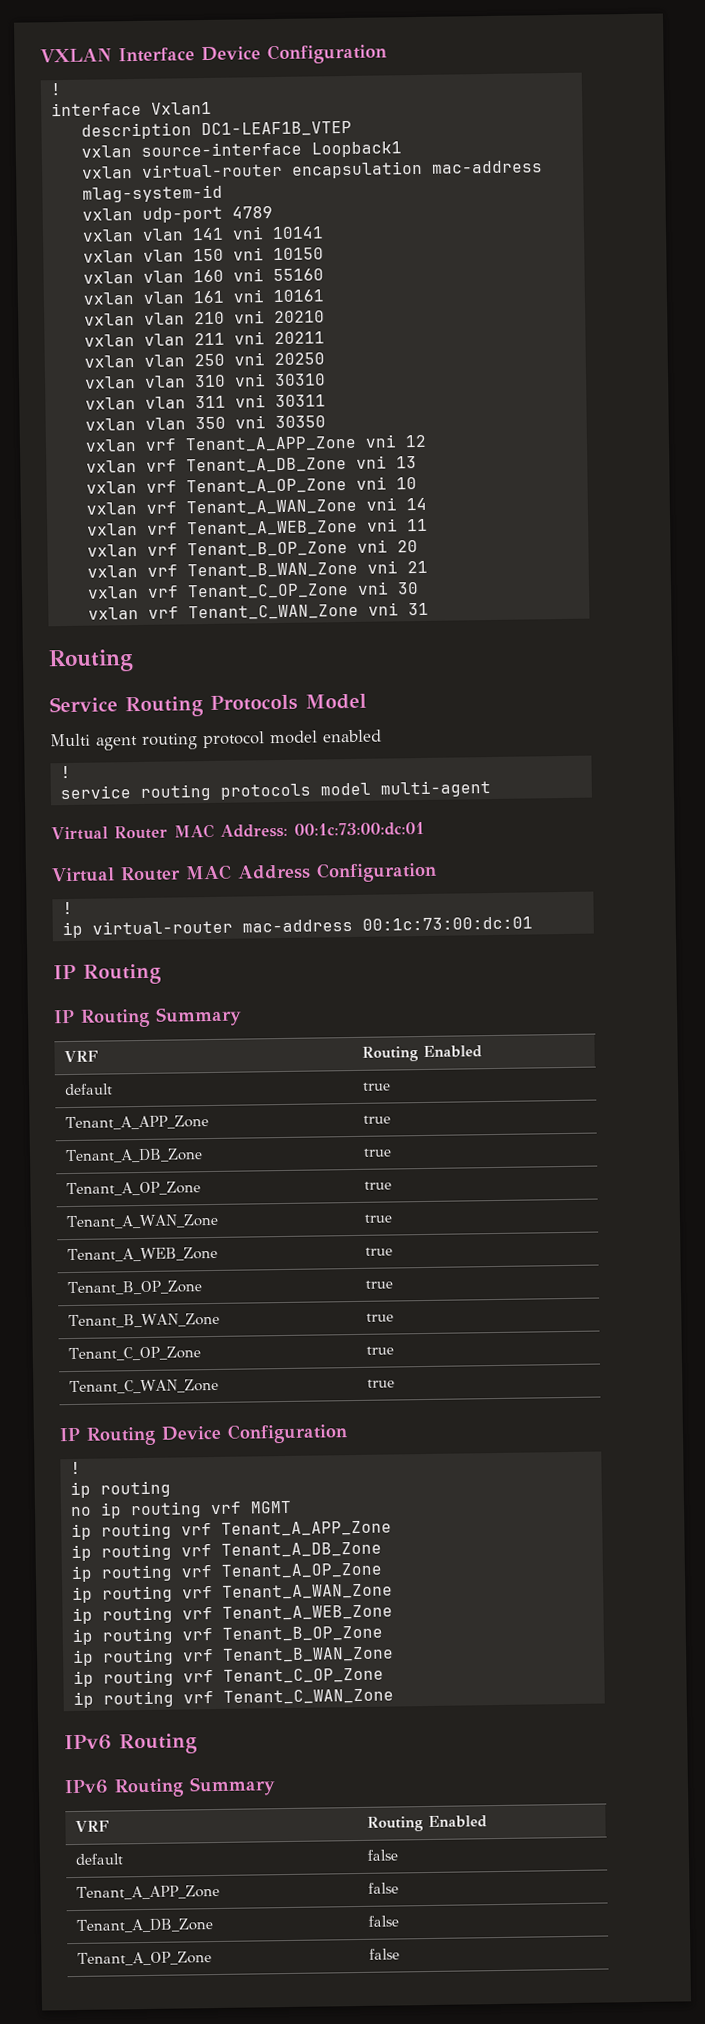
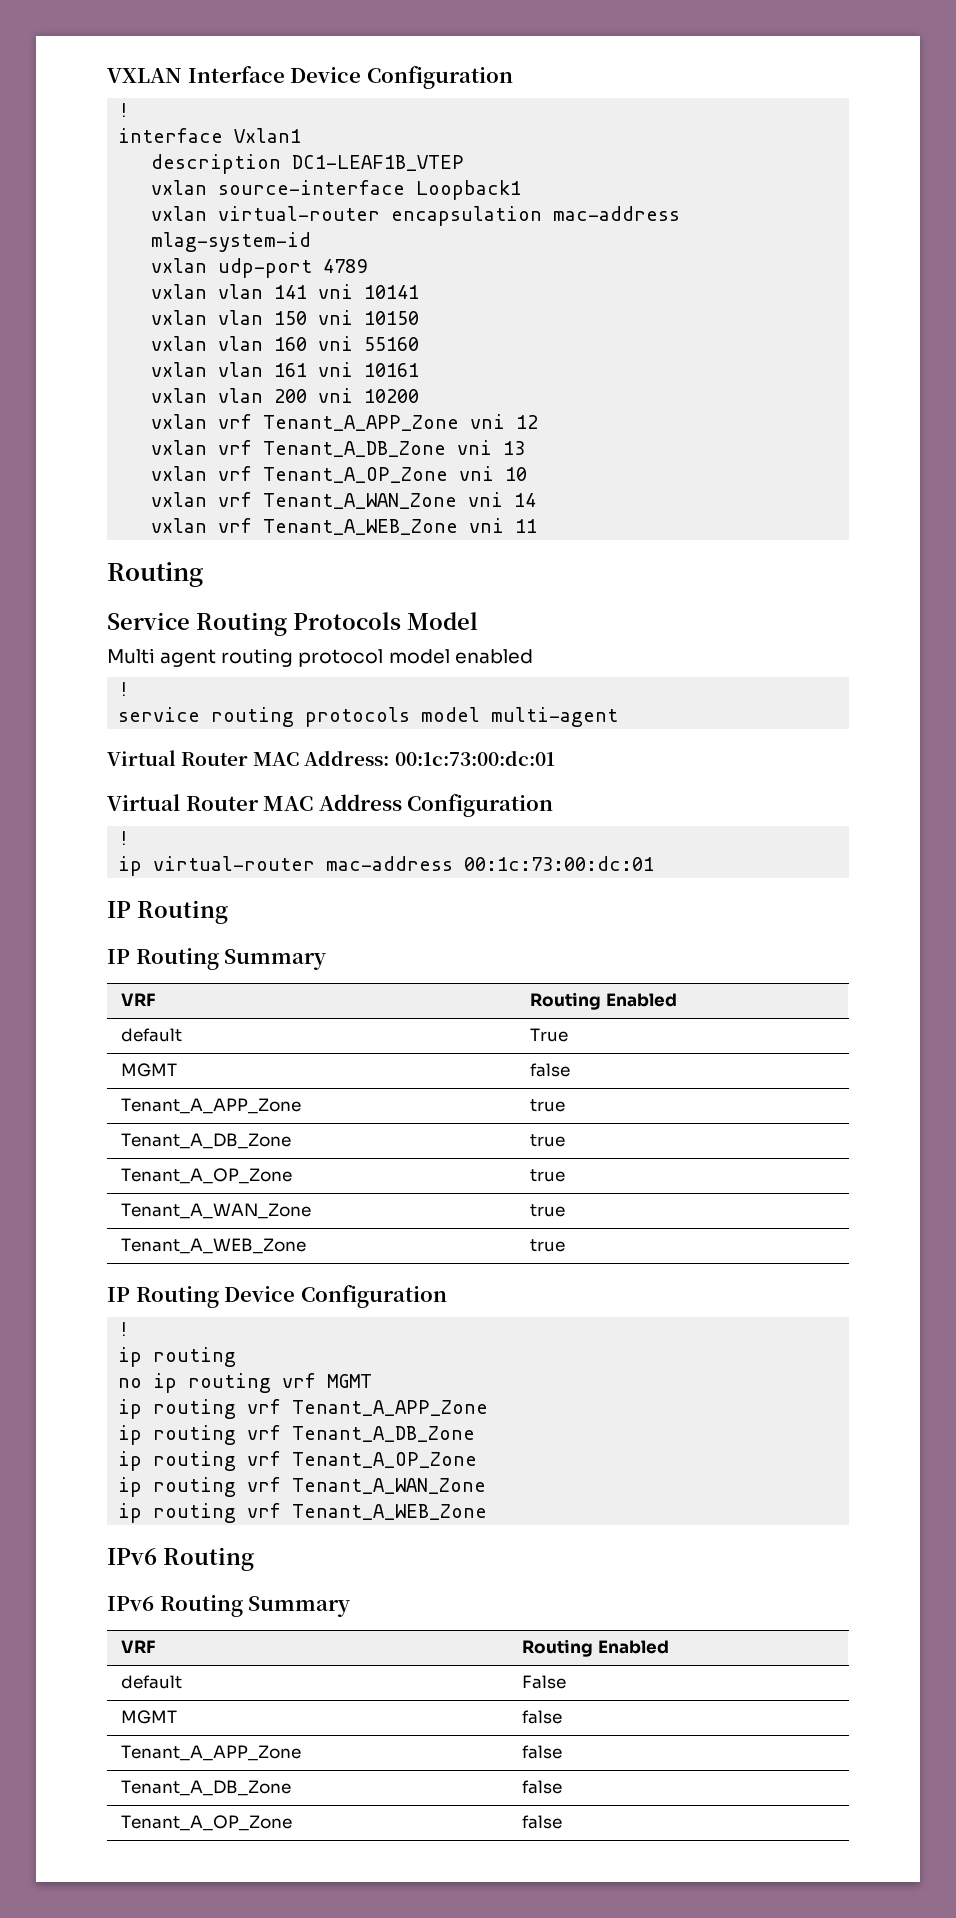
- vxlan vlan 210 vni 20210
- vxlan vlan 211 vni 20211
- vxlan vlan 250 vni 20250
- vxlan vlan 310 vni 30310
- vxlan vlan 311 vni 30311
- vxlan vlan 350 vni 30350
+ vxlan vlan 200 vni 10200
- vxlan vrf Tenant_B_OP_Zone vni 20
- vxlan vrf Tenant_B_WAN_Zone vni 21
- vxlan vrf Tenant_C_OP_Zone vni 30
- vxlan vrf Tenant_C_WAN_Zone vni 31
- default | true
+ default | True
+ MGMT | false
- Tenant_B_OP_Zone | true
- Tenant_B_WAN_Zone | true
- Tenant_C_OP_Zone | true
- Tenant_C_WAN_Zone | true
- ip routing vrf Tenant_B_OP_Zone
- ip routing vrf Tenant_B_WAN_Zone
- ip routing vrf Tenant_C_OP_Zone
- ip routing vrf Tenant_C_WAN_Zone
- default | false
+ default | False
+ MGMT | false

